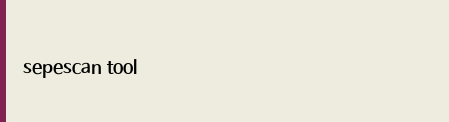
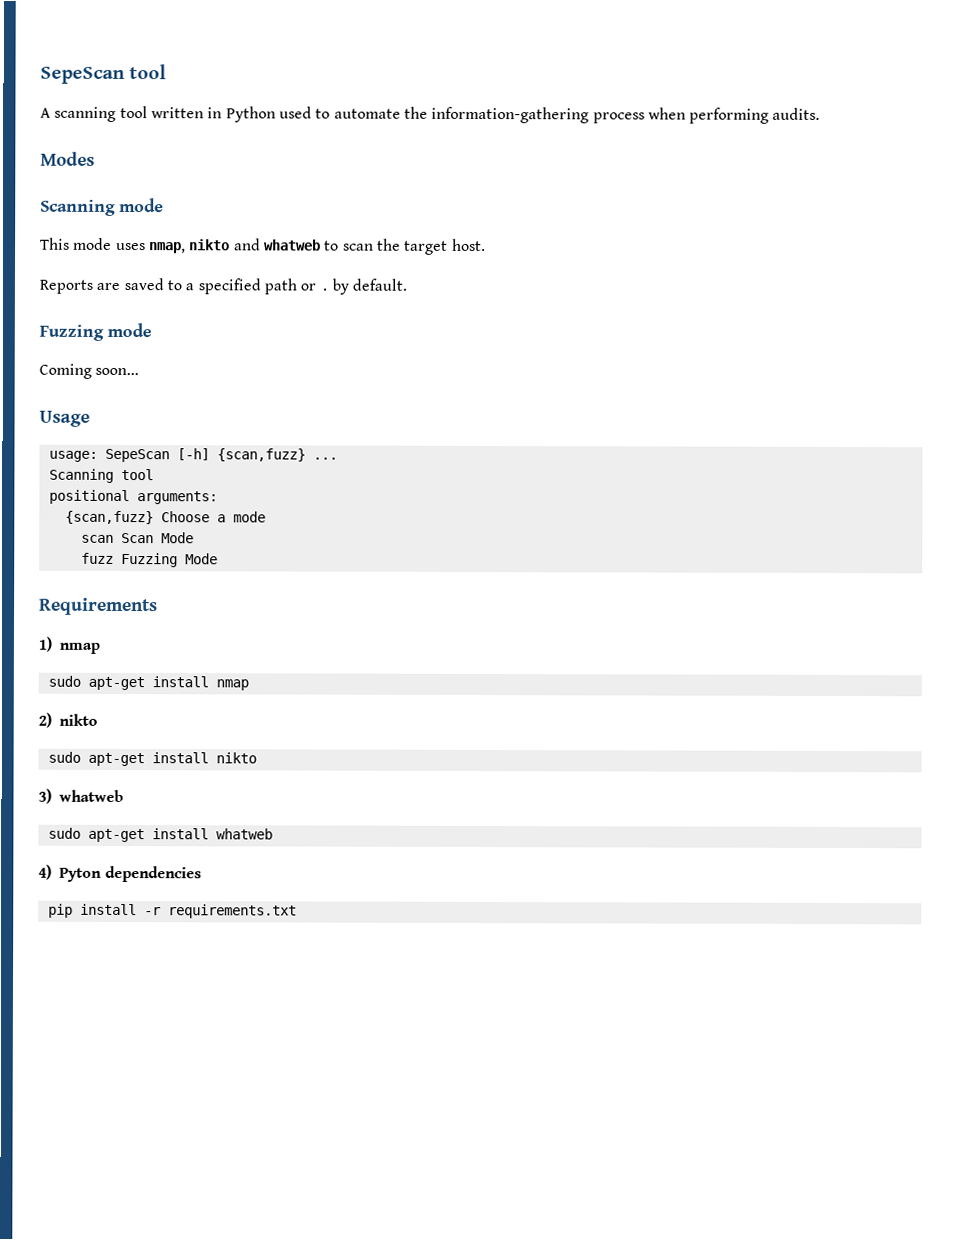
- sepescan tool
+ SepeScan tool
+ A scanning tool written in Python used to automate the information-gathering process when performing audits.
+ Modes
+ Scanning mode
+ This mode uses nmap, nikto and whatweb to scan the target host.
+ Reports are saved to a specified path or . by default.
+ Fuzzing mode
+ Coming soon...
+ Usage
+ usage: SepeScan [-h] {scan,fuzz} ...
+ Scanning tool
+ positional arguments:
+ {scan,fuzz} Choose a mode
+ scan Scan Mode
+ fuzz Fuzzing Mode
+ Requirements
+ 1) nmap
+ sudo apt-get install nmap
+ 2) nikto
+ sudo apt-get install nikto
+ 3) whatweb
+ sudo apt-get install whatweb
+ 4) Pyton dependencies
+ pip install -r requirements.txt

